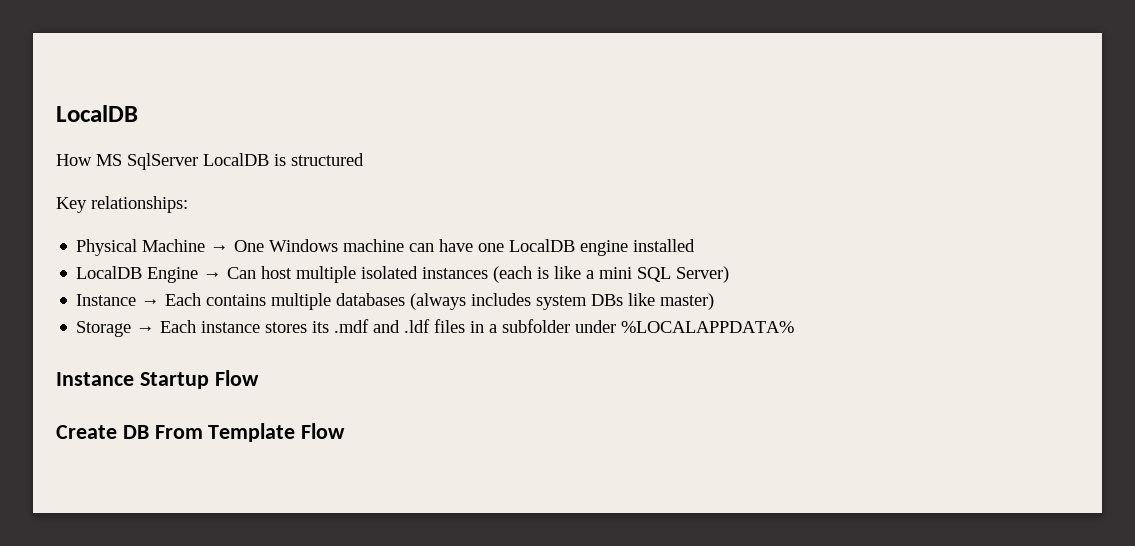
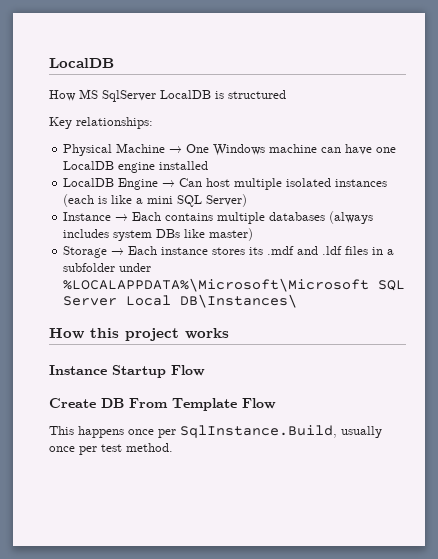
- Storage → Each instance stores its .mdf and .ldf files in a subfolder under %LOCALAPPDATA%
+ Storage → Each instance stores its .mdf and .ldf files in a subfolder under %LOCALAPPDATA%\Microsoft\Microsoft SQL Server Local DB\Instances\
+ How this project works
+ This happens once per SqlInstance.Build, usually once per test method.

